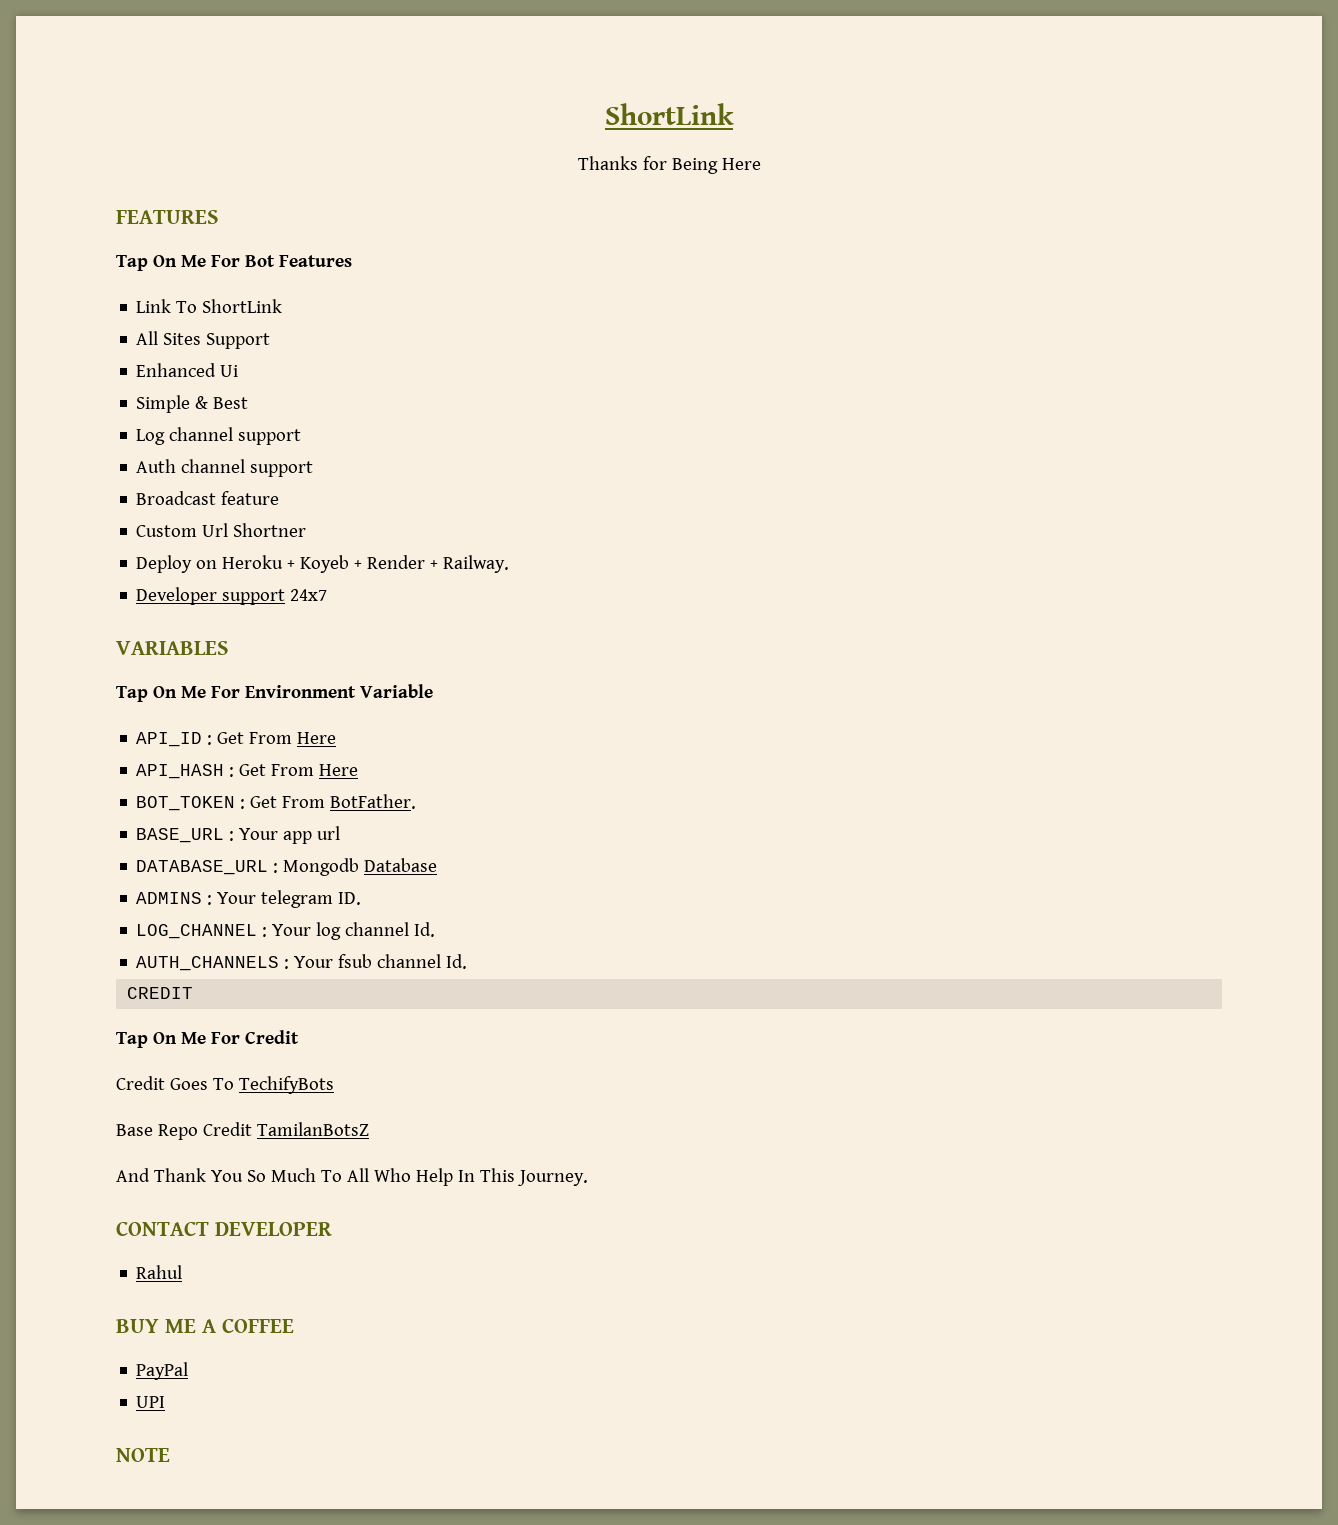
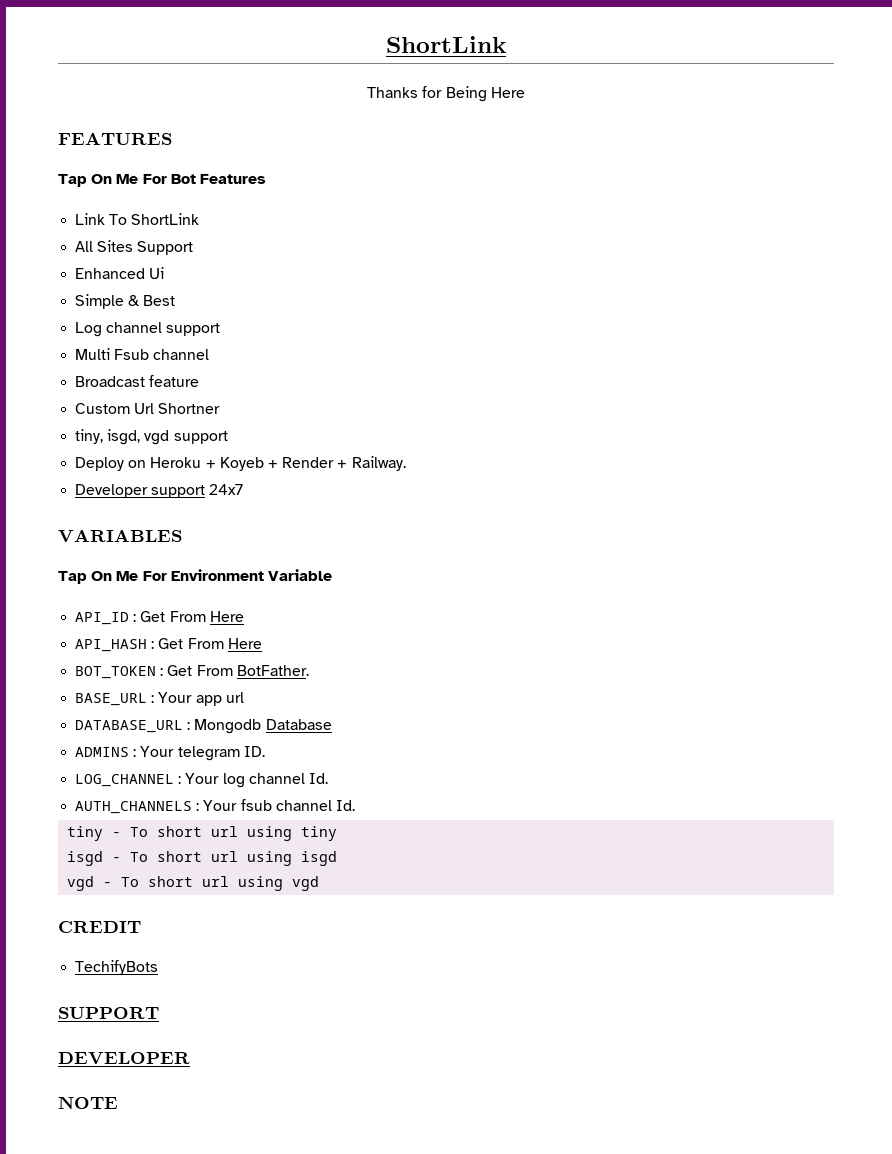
- Auth channel support
+ Multi Fsub channel
+ tiny, isgd, vgd support
+ tiny - To short url using tiny
+ isgd - To short url using isgd
+ vgd - To short url using vgd
  CREDIT
- Tap On Me For Credit
- Credit Goes To TechifyBots
- Base Repo Credit TamilanBotsZ
- And Thank You So Much To All Who Help In This Journey.
- CONTACT DEVELOPER
- Rahul
- BUY ME A COFFEE
- PayPal
- UPI
+ TechifyBots
+ SUPPORT
+ DEVELOPER

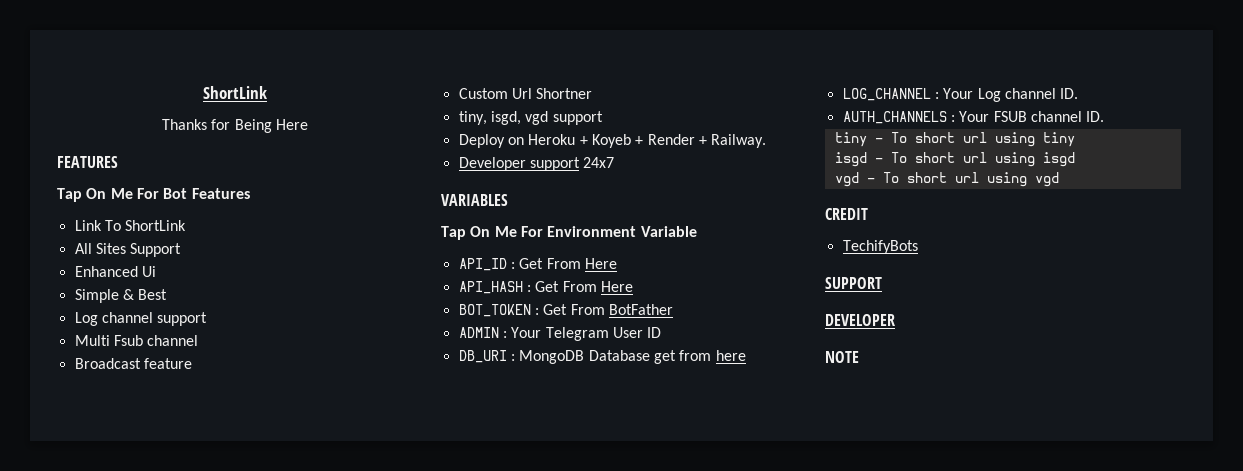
- BOT_TOKEN : Get From BotFather.
- BASE_URL : Your app url
- DATABASE_URL : Mongodb Database
- ADMINS : Your telegram ID.
+ BOT_TOKEN : Get From BotFather
+ ADMIN : Your Telegram User ID
+ DB_URI : MongoDB Database get from here
- LOG_CHANNEL : Your log channel Id.
+ LOG_CHANNEL : Your Log channel ID.
- AUTH_CHANNELS : Your fsub channel Id.
+ AUTH_CHANNELS : Your FSUB channel ID.

